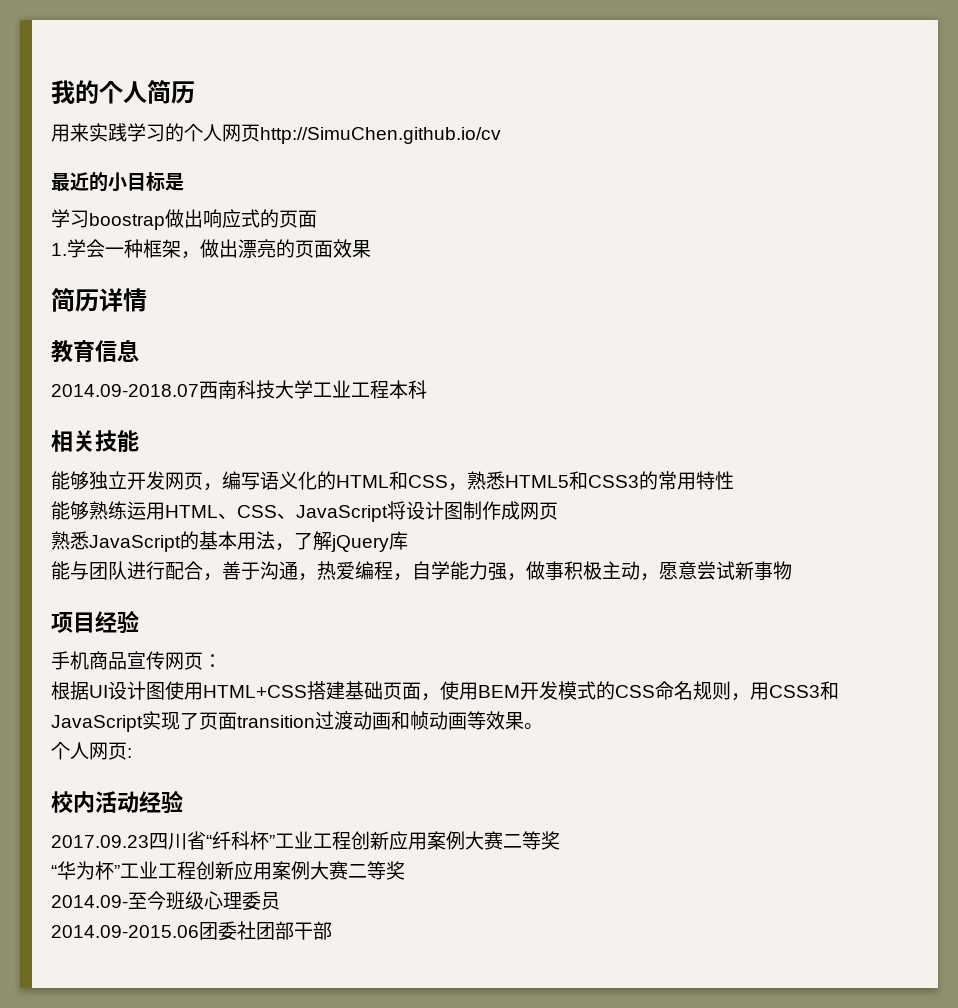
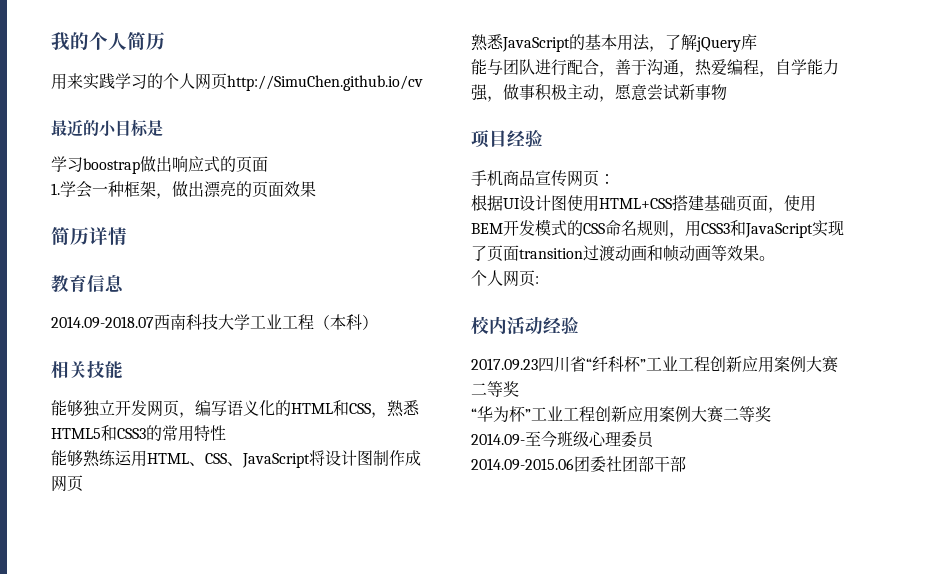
- 2014.09-2018.07西南科技大学工业工程本科
+ 2014.09-2018.07西南科技大学工业工程（本科）

